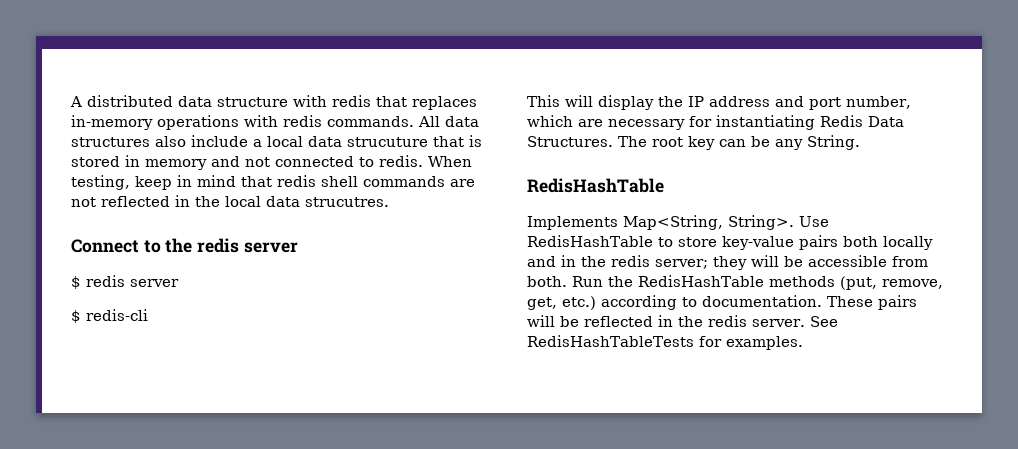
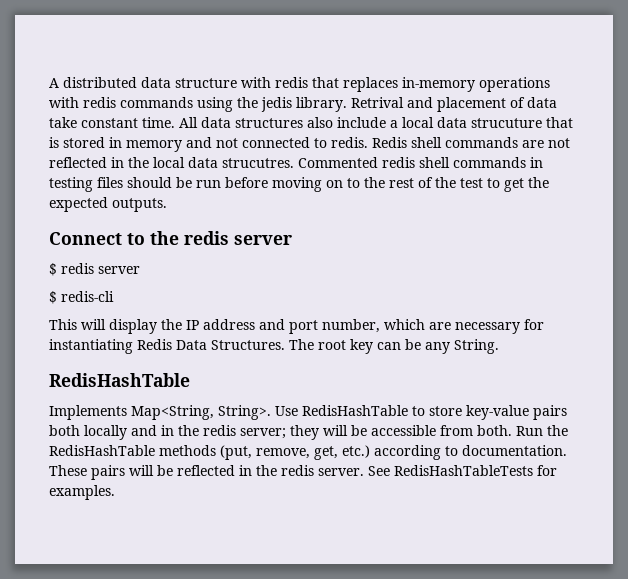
- A distributed data structure with redis that replaces in-memory operations with redis commands.
+ A distributed data structure with redis that replaces in-memory operations with redis commands using the jedis library. Retrival and placement of data take constant time.
- When testing, keep in mind that redis shell commands are not reflected in the local data strucutres.
+ Redis shell commands are not reflected in the local data strucutres. Commented redis shell commands in testing files should be run before moving on to the rest of the test to get the expected outputs.

